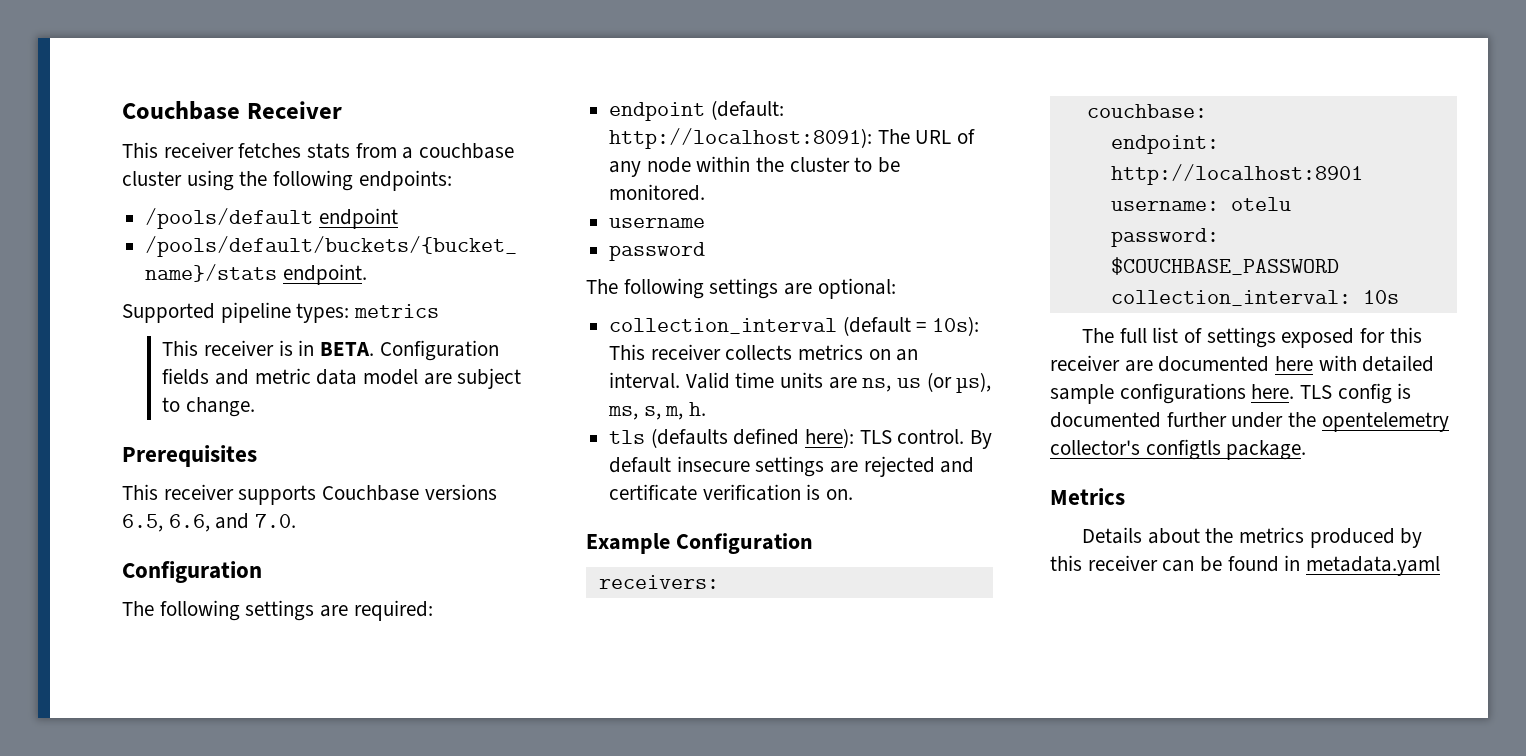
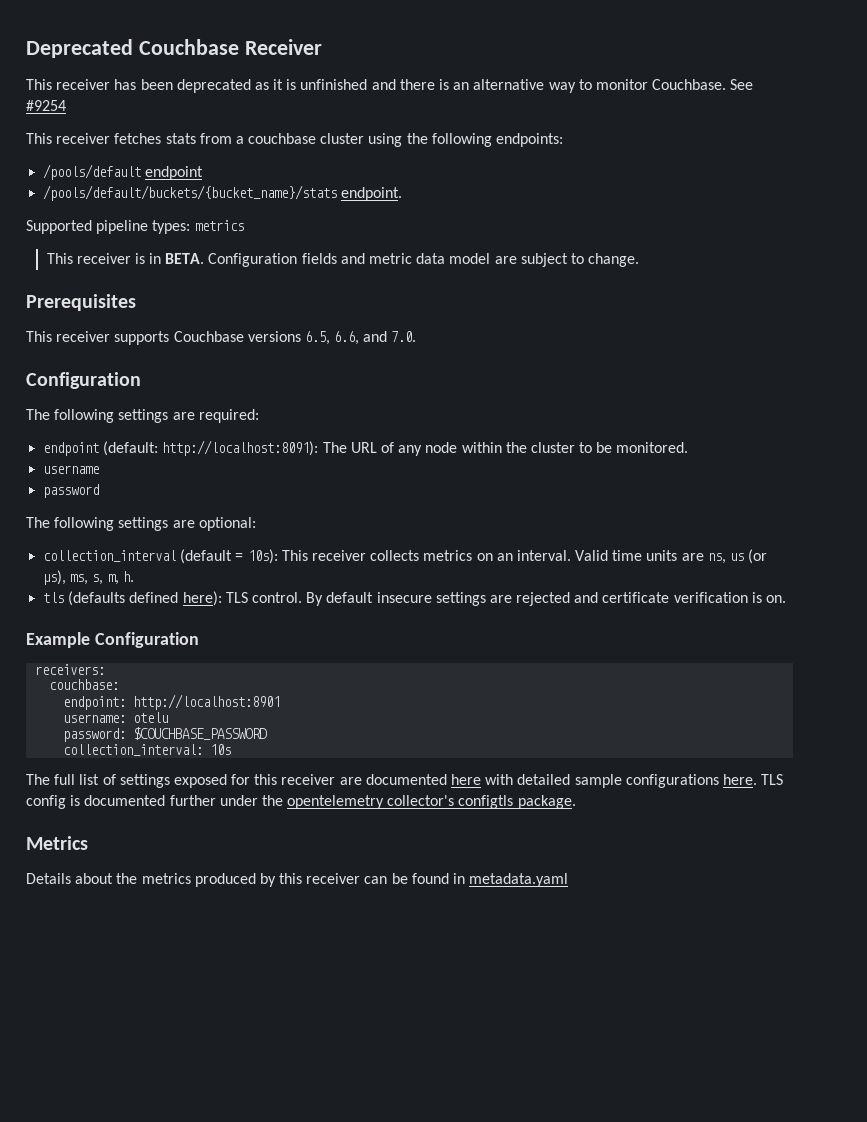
- Couchbase Receiver
+ Deprecated Couchbase Receiver
+ This receiver has been deprecated as it is unfinished and there is an alternative way to monitor Couchbase. See #9254

